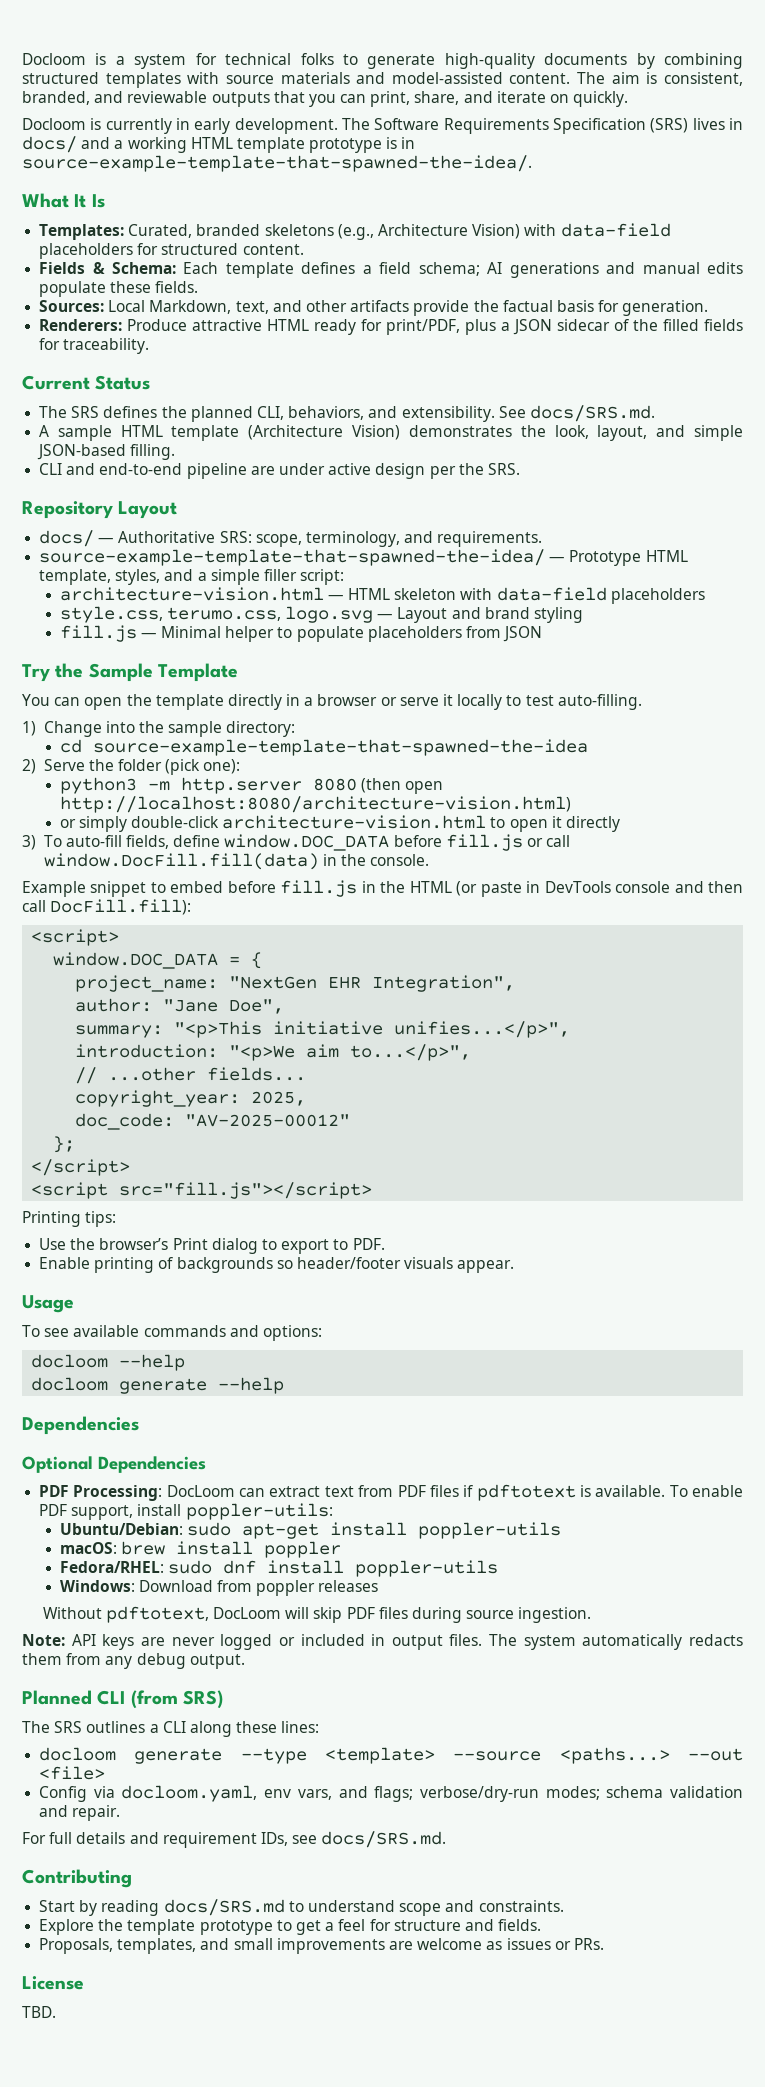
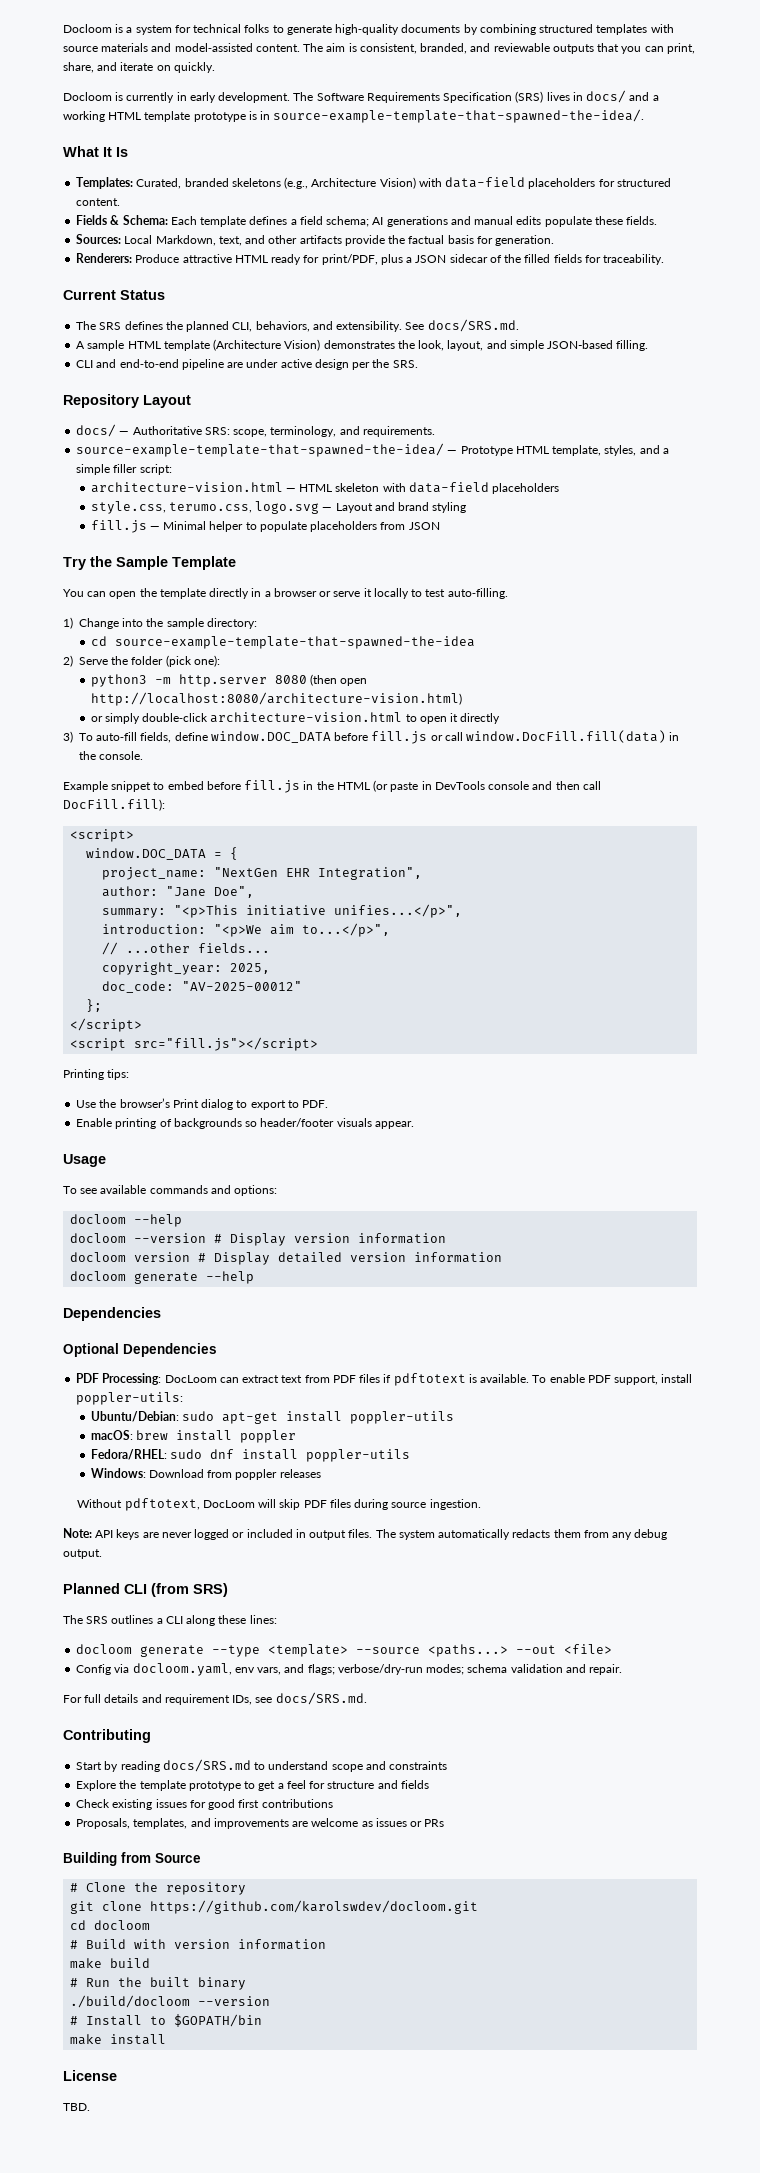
+ docloom --version # Display version information
+ docloom version # Display detailed version information
- Start by reading docs/SRS.md to understand scope and constraints.
+ Start by reading docs/SRS.md to understand scope and constraints
- Explore the template prototype to get a feel for structure and fields.
+ Explore the template prototype to get a feel for structure and fields
+ Check existing issues for good first contributions
- Proposals, templates, and small improvements are welcome as issues or PRs.
+ Proposals, templates, and improvements are welcome as issues or PRs
+ Building from Source
+ # Clone the repository
+ git clone https://github.com/karolswdev/docloom.git
+ cd docloom
+ # Build with version information
+ make build
+ # Run the built binary
+ ./build/docloom --version
+ # Install to $GOPATH/bin
+ make install

